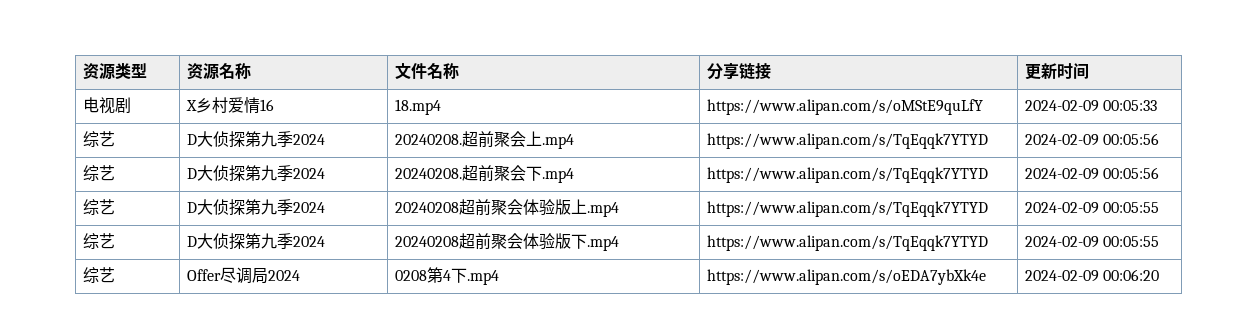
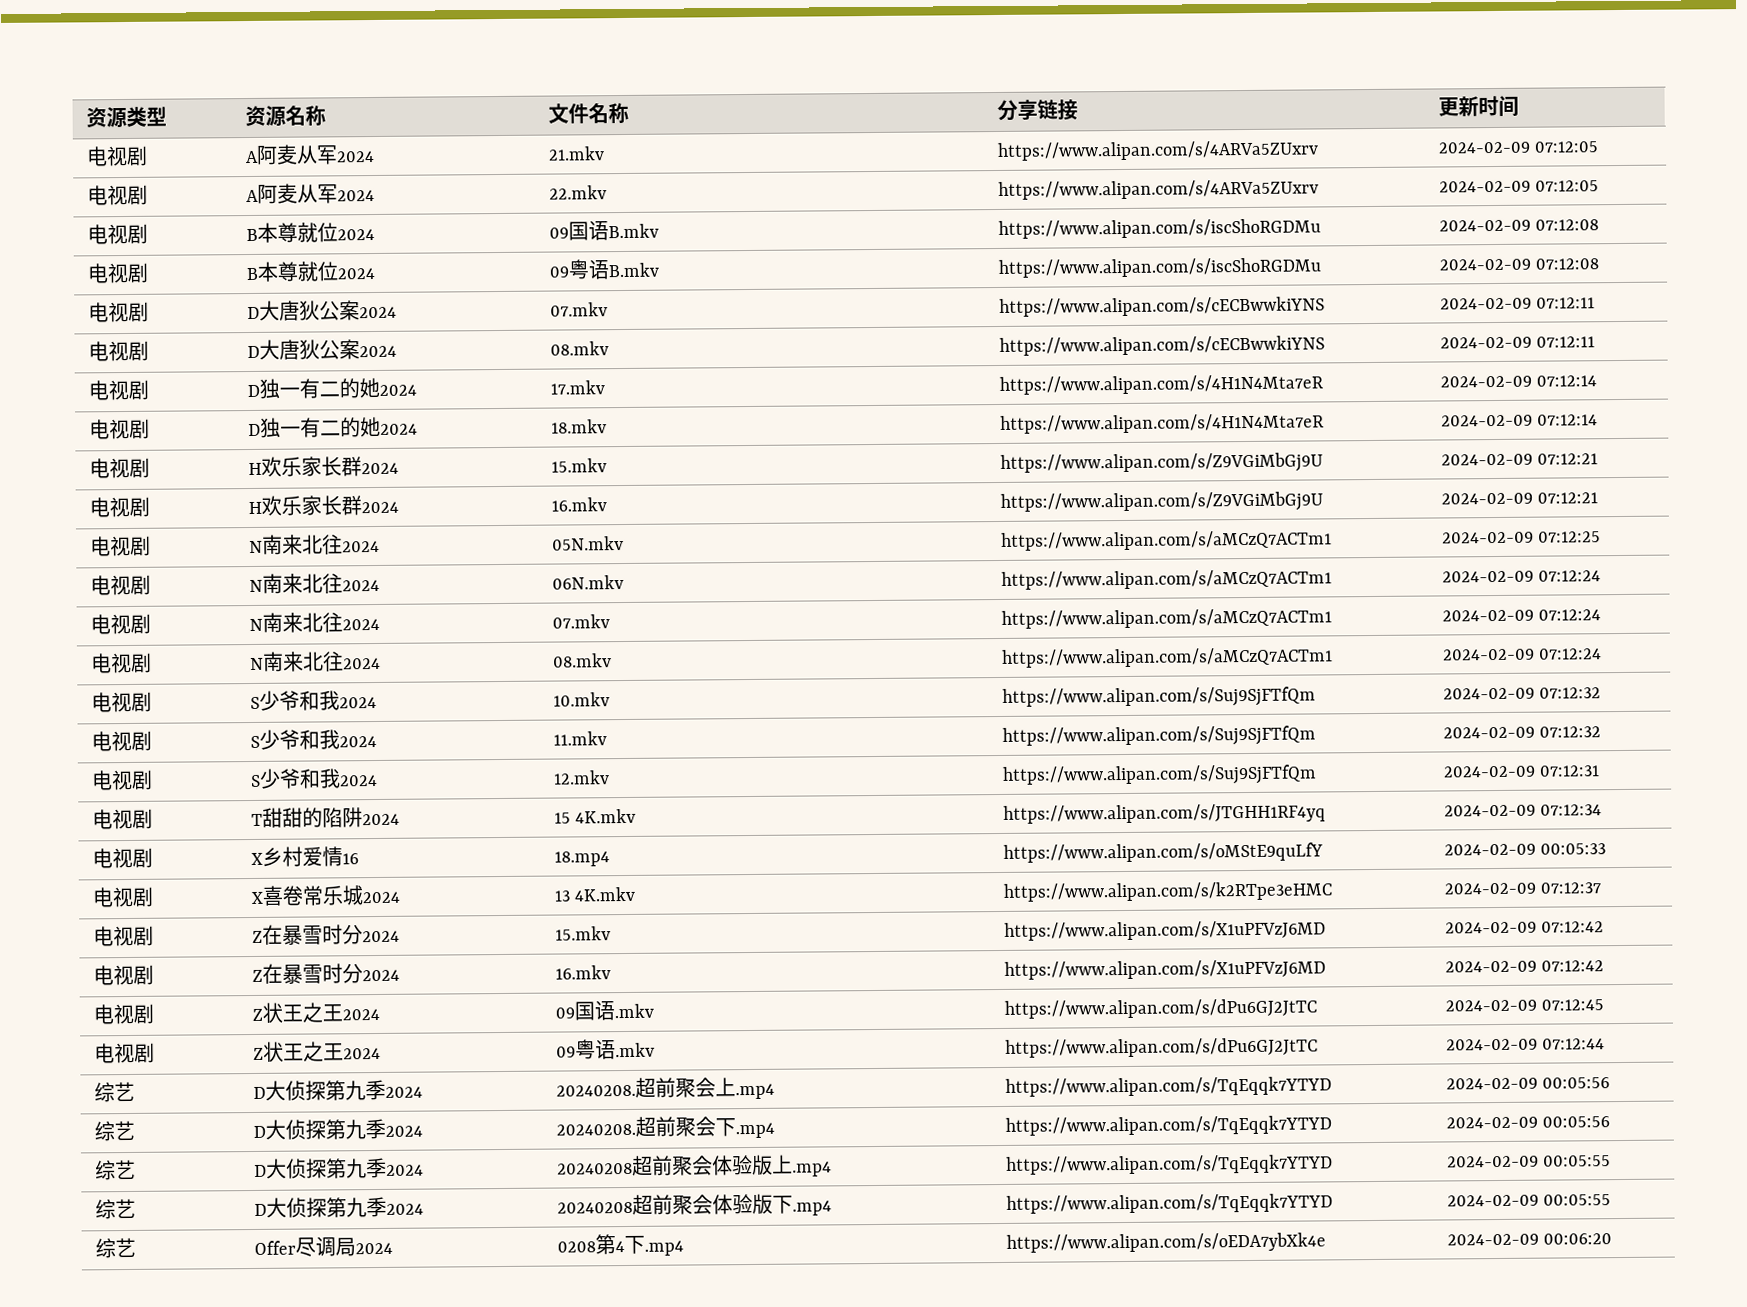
+ 电视剧 | A阿麦从军2024 | 21.mkv | https://www.alipan.com/s/4ARVa5ZUxrv | 2024-02-09 07:12:05
+ 电视剧 | A阿麦从军2024 | 22.mkv | https://www.alipan.com/s/4ARVa5ZUxrv | 2024-02-09 07:12:05
+ 电视剧 | B本尊就位2024 | 09国语B.mkv | https://www.alipan.com/s/iscShoRGDMu | 2024-02-09 07:12:08
+ 电视剧 | B本尊就位2024 | 09粤语B.mkv | https://www.alipan.com/s/iscShoRGDMu | 2024-02-09 07:12:08
+ 电视剧 | D大唐狄公案2024 | 07.mkv | https://www.alipan.com/s/cECBwwkiYNS | 2024-02-09 07:12:11
+ 电视剧 | D大唐狄公案2024 | 08.mkv | https://www.alipan.com/s/cECBwwkiYNS | 2024-02-09 07:12:11
+ 电视剧 | D独一有二的她2024 | 17.mkv | https://www.alipan.com/s/4H1N4Mta7eR | 2024-02-09 07:12:14
+ 电视剧 | D独一有二的她2024 | 18.mkv | https://www.alipan.com/s/4H1N4Mta7eR | 2024-02-09 07:12:14
+ 电视剧 | H欢乐家长群2024 | 15.mkv | https://www.alipan.com/s/Z9VGiMbGj9U | 2024-02-09 07:12:21
+ 电视剧 | H欢乐家长群2024 | 16.mkv | https://www.alipan.com/s/Z9VGiMbGj9U | 2024-02-09 07:12:21
+ 电视剧 | N南来北往2024 | 05N.mkv | https://www.alipan.com/s/aMCzQ7ACTm1 | 2024-02-09 07:12:25
+ 电视剧 | N南来北往2024 | 06N.mkv | https://www.alipan.com/s/aMCzQ7ACTm1 | 2024-02-09 07:12:24
+ 电视剧 | N南来北往2024 | 07.mkv | https://www.alipan.com/s/aMCzQ7ACTm1 | 2024-02-09 07:12:24
+ 电视剧 | N南来北往2024 | 08.mkv | https://www.alipan.com/s/aMCzQ7ACTm1 | 2024-02-09 07:12:24
+ 电视剧 | S少爷和我2024 | 10.mkv | https://www.alipan.com/s/Suj9SjFTfQm | 2024-02-09 07:12:32
+ 电视剧 | S少爷和我2024 | 11.mkv | https://www.alipan.com/s/Suj9SjFTfQm | 2024-02-09 07:12:32
+ 电视剧 | S少爷和我2024 | 12.mkv | https://www.alipan.com/s/Suj9SjFTfQm | 2024-02-09 07:12:31
+ 电视剧 | T甜甜的陷阱2024 | 15 4K.mkv | https://www.alipan.com/s/JTGHH1RF4yq | 2024-02-09 07:12:34
+ 电视剧 | X喜卷常乐城2024 | 13 4K.mkv | https://www.alipan.com/s/k2RTpe3eHMC | 2024-02-09 07:12:37
+ 电视剧 | Z在暴雪时分2024 | 15.mkv | https://www.alipan.com/s/X1uPFVzJ6MD | 2024-02-09 07:12:42
+ 电视剧 | Z在暴雪时分2024 | 16.mkv | https://www.alipan.com/s/X1uPFVzJ6MD | 2024-02-09 07:12:42
+ 电视剧 | Z状王之王2024 | 09国语.mkv | https://www.alipan.com/s/dPu6GJ2JtTC | 2024-02-09 07:12:45
+ 电视剧 | Z状王之王2024 | 09粤语.mkv | https://www.alipan.com/s/dPu6GJ2JtTC | 2024-02-09 07:12:44

